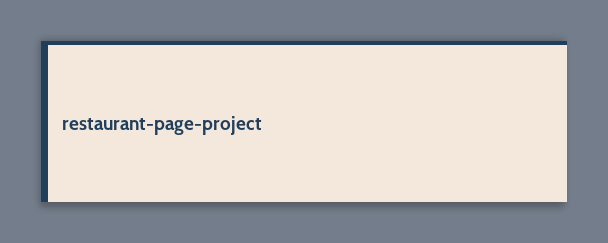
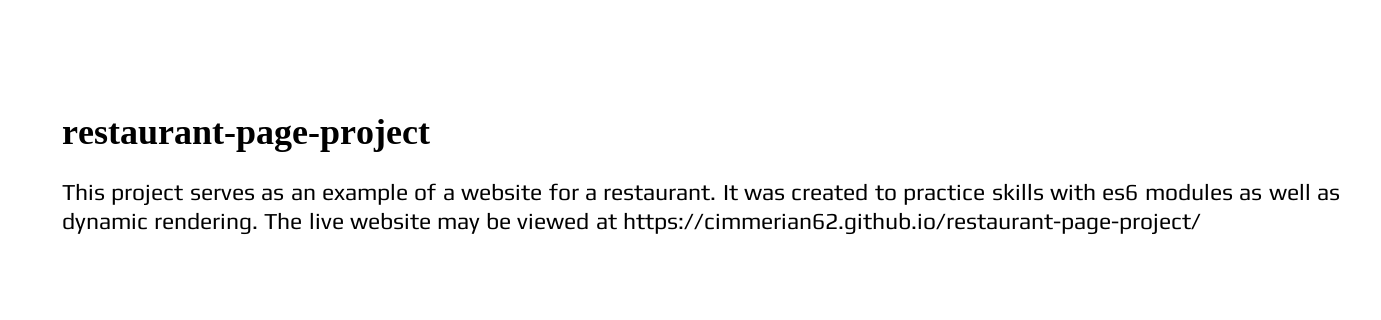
+ This project serves as an example of a website for a restaurant. It was created to practice skills with es6 modules as well as dynamic rendering. The live website may be viewed at https://cimmerian62.github.io/restaurant-page-project/

